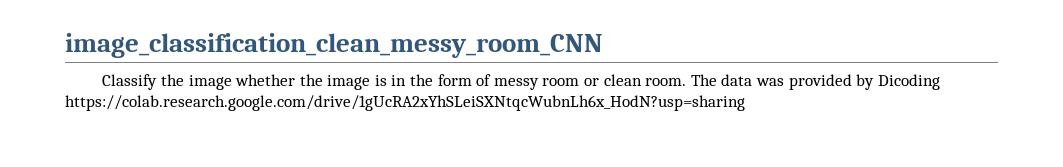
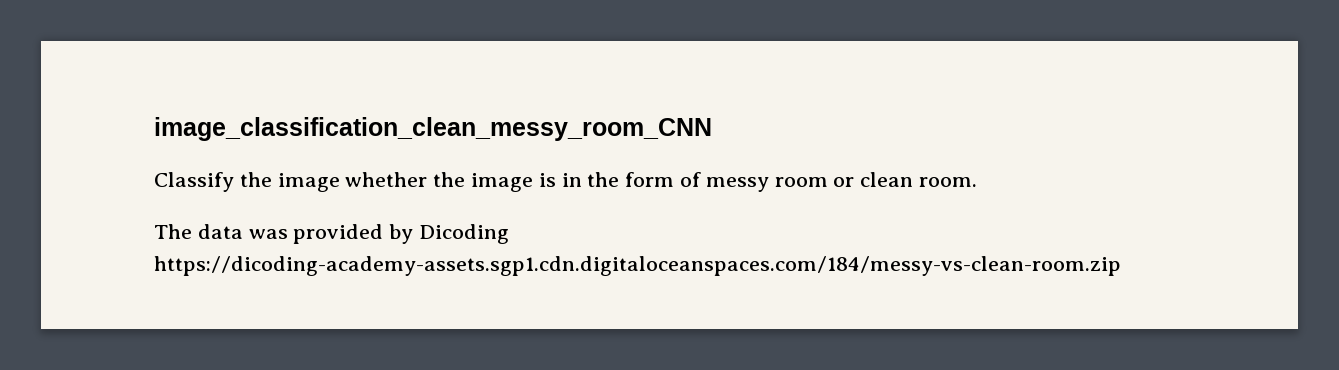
- Classify the image whether the image is in the form of messy room or clean room. The data was provided by Dicoding https://colab.research.google.com/drive/1gUcRA2xYhSLeiSXNtqcWubnLh6x_HodN?usp=sharing
+ Classify the image whether the image is in the form of messy room or clean room.
+ The data was provided by Dicoding https://dicoding-academy-assets.sgp1.cdn.digitaloceanspaces.com/184/messy-vs-clean-room.zip

